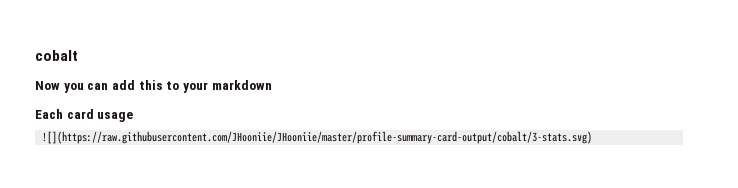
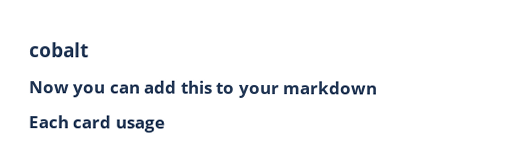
- ![](https://raw.githubusercontent.com/JHooniie/JHooniie/master/profile-summary-card-output/cobalt/3-stats.svg)

